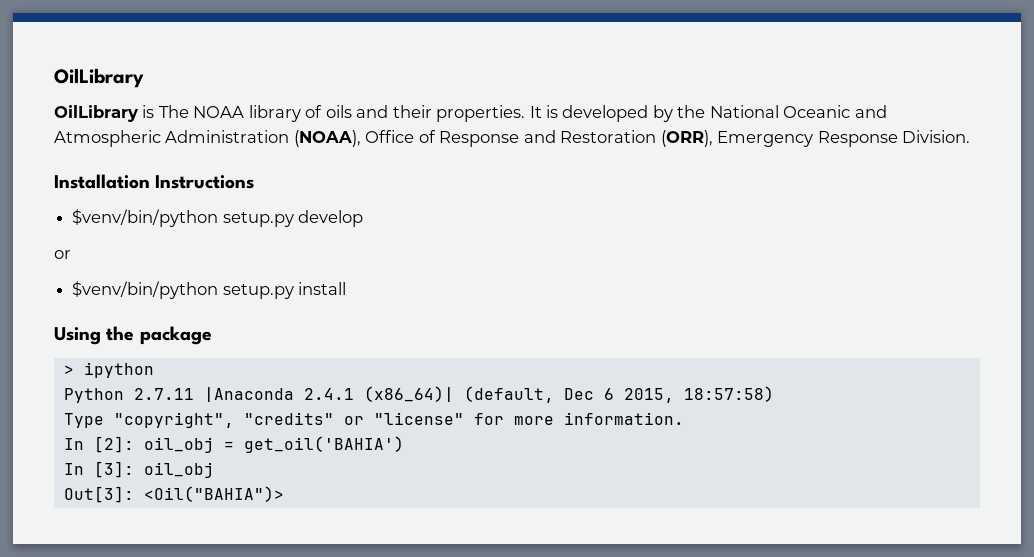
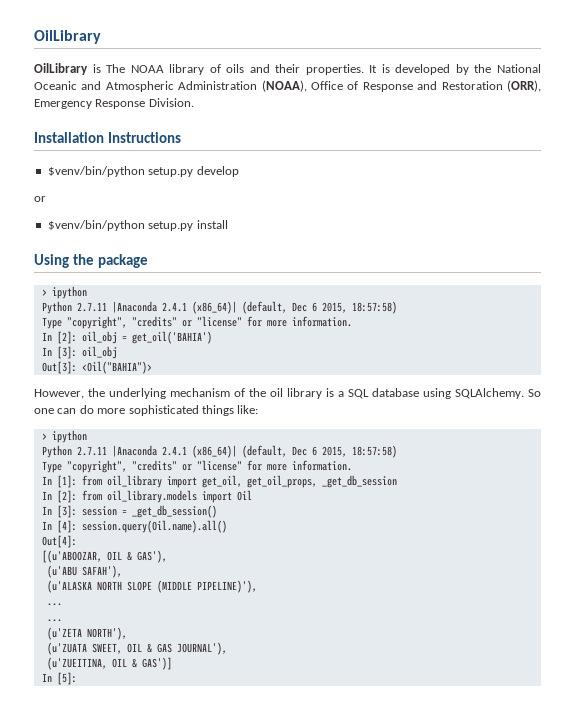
+ However, the underlying mechanism of the oil library is a SQL database using SQLAlchemy. So one can do more sophisticated things like:
+ > ipython
+ Python 2.7.11 |Anaconda 2.4.1 (x86_64)| (default, Dec 6 2015, 18:57:58)
+ Type "copyright", "credits" or "license" for more information.
+ In [1]: from oil_library import get_oil, get_oil_props, _get_db_session
+ In [2]: from oil_library.models import Oil
+ In [3]: session = _get_db_session()
+ In [4]: session.query(Oil.name).all()
+ Out[4]:
+ [(u'ABOOZAR, OIL & GAS'),
+ (u'ABU SAFAH'),
+ (u'ALASKA NORTH SLOPE (MIDDLE PIPELINE)'),
+ ...
+ ...
+ (u'ZETA NORTH'),
+ (u'ZUATA SWEET, OIL & GAS JOURNAL'),
+ (u'ZUEITINA, OIL & GAS')]
+ In [5]:

